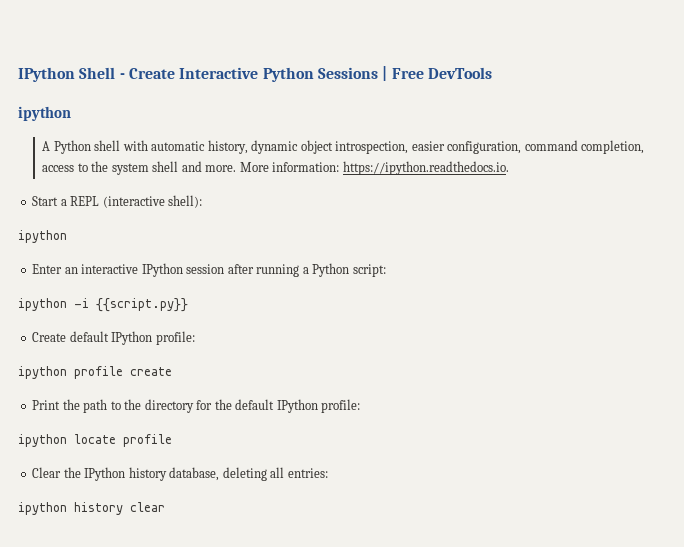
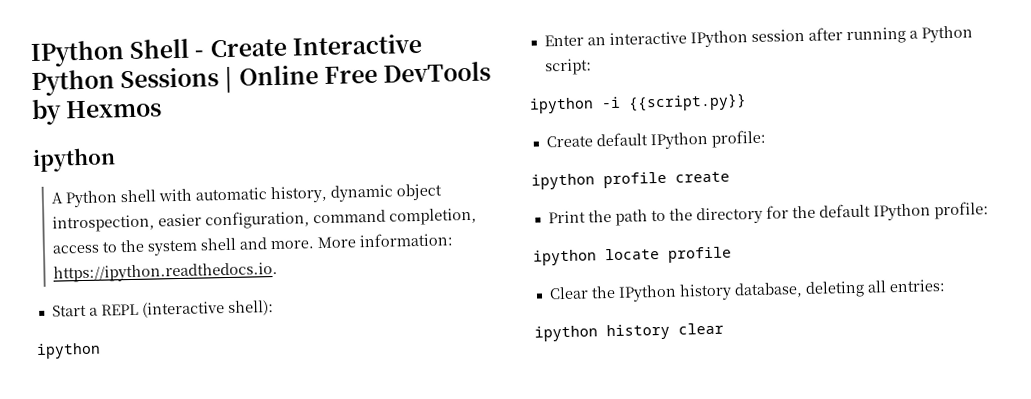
- IPython Shell - Create Interactive Python Sessions | Free DevTools
+ IPython Shell - Create Interactive Python Sessions | Online Free DevTools by Hexmos

